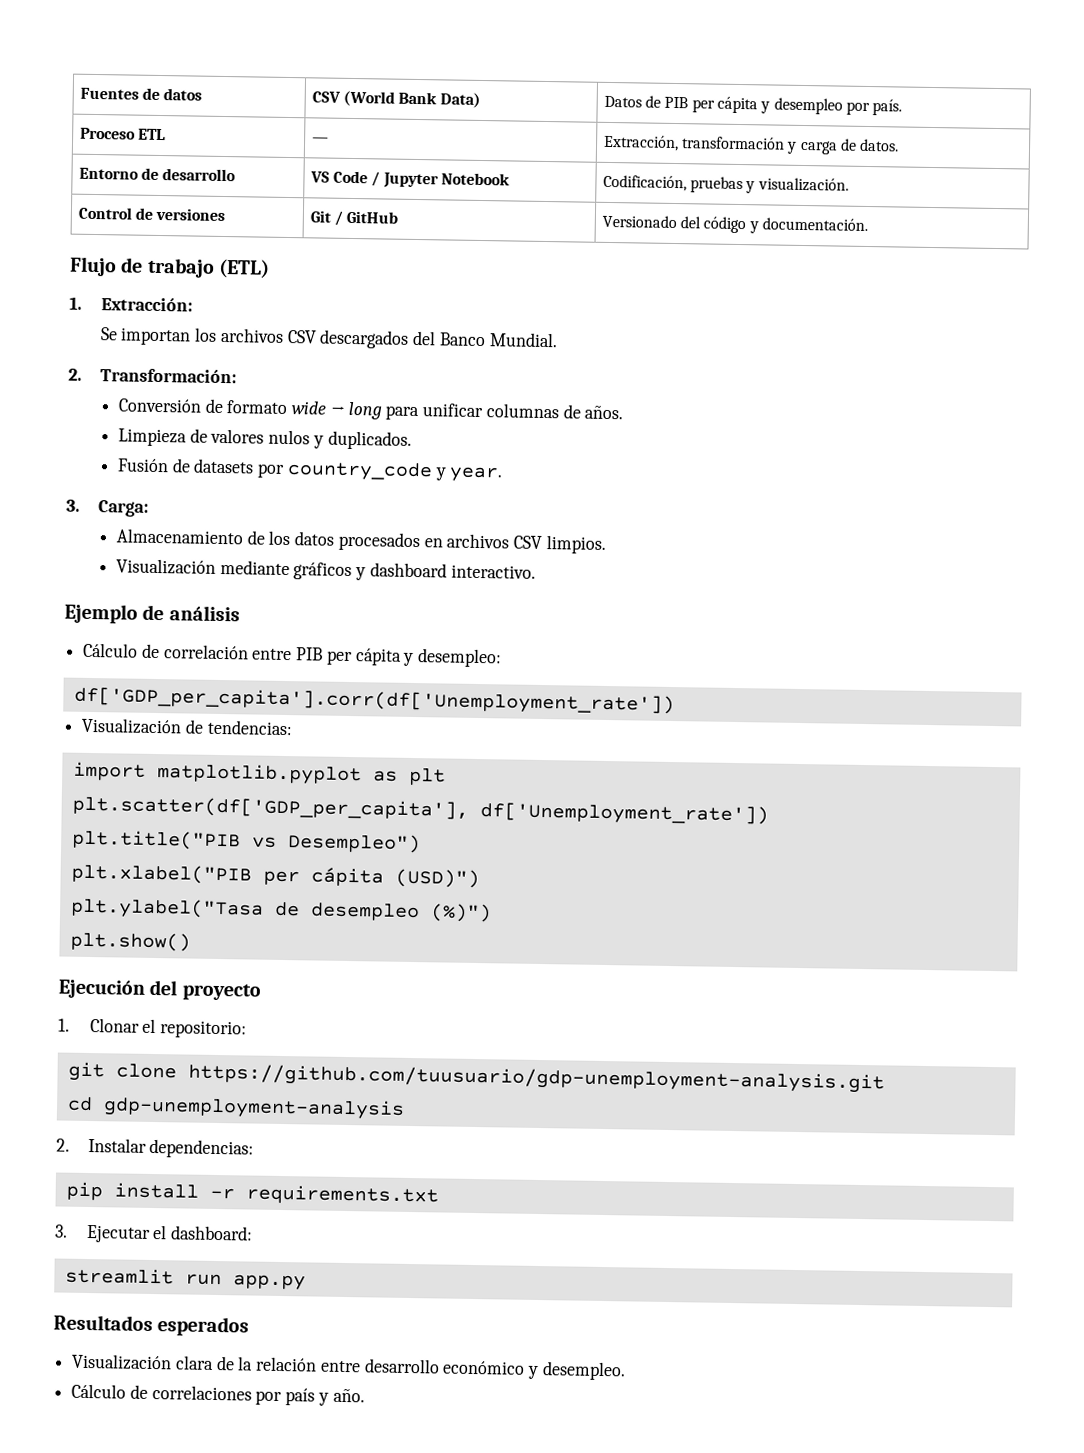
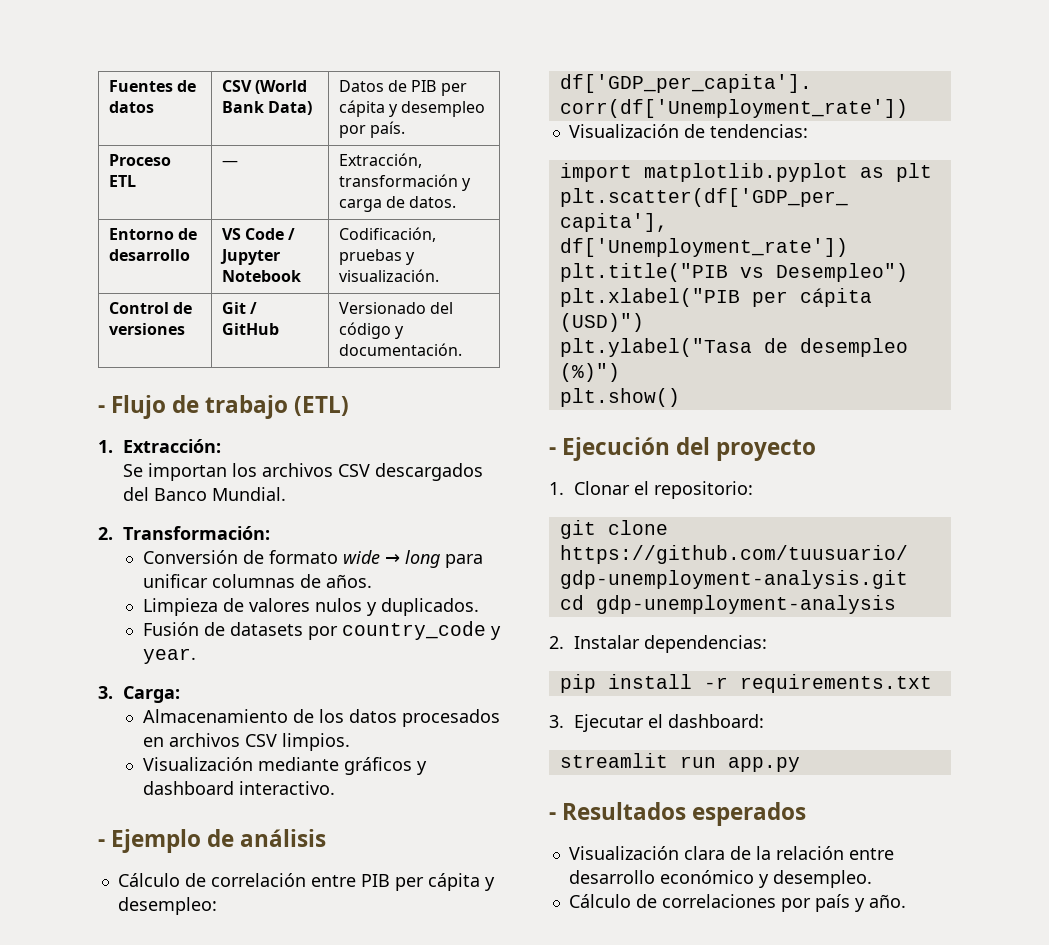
- Flujo de trabajo (ETL)
+ - Flujo de trabajo (ETL)
- Ejemplo de análisis
+ - Ejemplo de análisis
- Ejecución del proyecto
+ - Ejecución del proyecto
- Resultados esperados
+ - Resultados esperados

